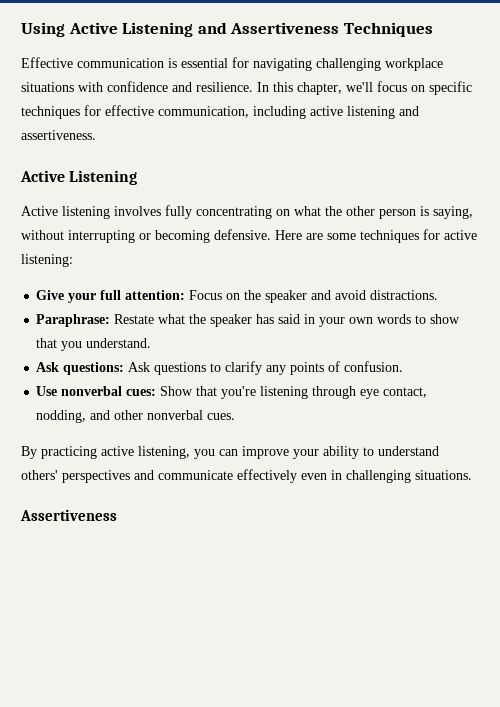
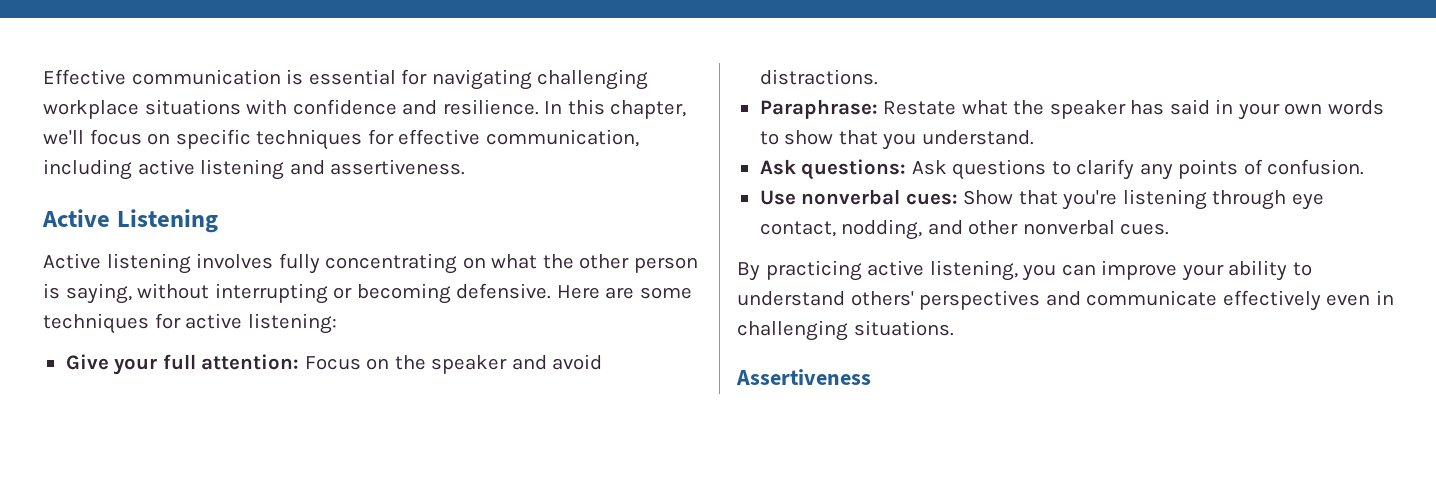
- Using Active Listening and Assertiveness Techniques

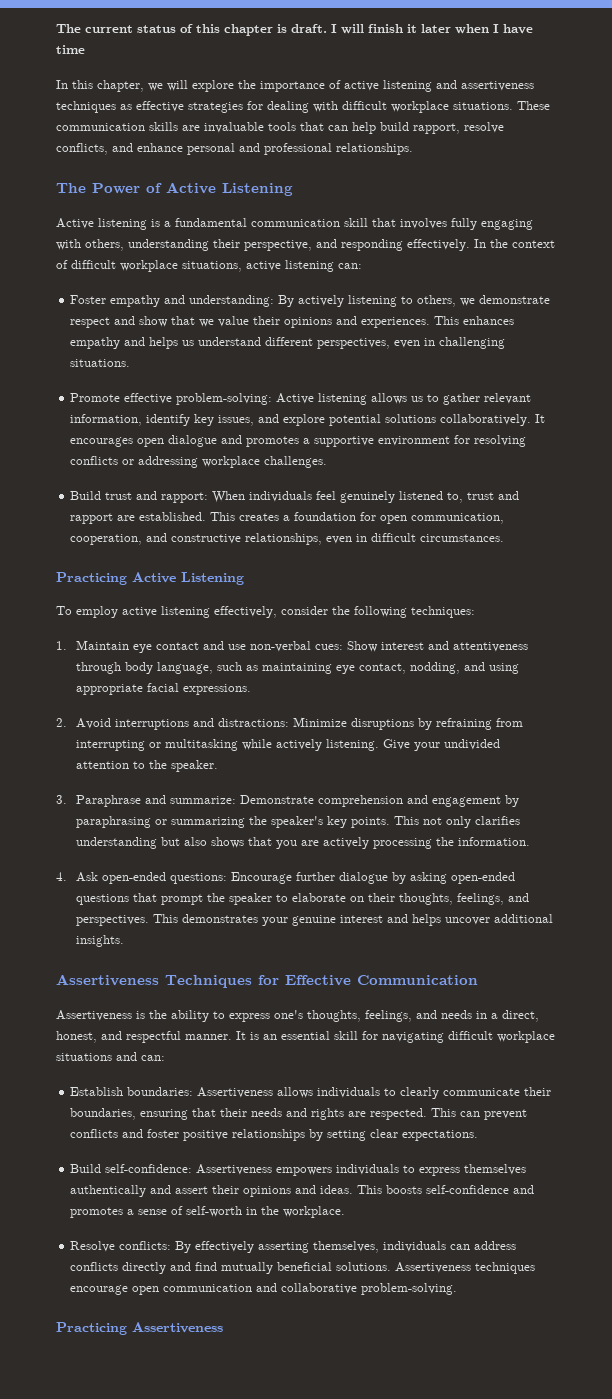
- Effective communication is essential for navigating challenging workplace situations with confidence and resilience. In this chapter, we'll focus on specific techniques for effective communication, including active listening and assertiveness.
- Active Listening
- Active listening involves fully concentrating on what the other person is saying, without interrupting or becoming defensive. Here are some techniques for active listening:
- Give your full attention: Focus on the speaker and avoid distractions.
- Paraphrase: Restate what the speaker has said in your own words to show that you understand.
- Ask questions: Ask questions to clarify any points of confusion.
- Use nonverbal cues: Show that you're listening through eye contact, nodding, and other nonverbal cues.
- By practicing active listening, you can improve your ability to understand others' perspectives and communicate effectively even in challenging situations.
- Assertiveness
+ The current status of this chapter is draft. I will finish it later when I have time
+ In this chapter, we will explore the importance of active listening and assertiveness techniques as effective strategies for dealing with difficult workplace situations. These communication skills are invaluable tools that can help build rapport, resolve conflicts, and enhance personal and professional relationships.
+ The Power of Active Listening
+ Active listening is a fundamental communication skill that involves fully engaging with others, understanding their perspective, and responding effectively. In the context of difficult workplace situations, active listening can:
+ Foster empathy and understanding: By actively listening to others, we demonstrate respect and show that we value their opinions and experiences. This enhances empathy and helps us understand different perspectives, even in challenging situations.
+ Promote effective problem-solving: Active listening allows us to gather relevant information, identify key issues, and explore potential solutions collaboratively. It encourages open dialogue and promotes a supportive environment for resolving conflicts or addressing workplace challenges.
+ Build trust and rapport: When individuals feel genuinely listened to, trust and rapport are established. This creates a foundation for open communication, cooperation, and constructive relationships, even in difficult circumstances.
+ Practicing Active Listening
+ To employ active listening effectively, consider the following techniques:
+ 1. Maintain eye contact and use non-verbal cues: Show interest and attentiveness through body language, such as maintaining eye contact, nodding, and using appropriate facial expressions.
+ 2. Avoid interruptions and distractions: Minimize disruptions by refraining from interrupting or multitasking while actively listening. Give your undivided attention to the speaker.
+ 3. Paraphrase and summarize: Demonstrate comprehension and engagement by paraphrasing or summarizing the speaker's key points. This not only clarifies understanding but also shows that you are actively processing the information.
+ 4. Ask open-ended questions: Encourage further dialogue by asking open-ended questions that prompt the speaker to elaborate on their thoughts, feelings, and perspectives. This demonstrates your genuine interest and helps uncover additional insights.
+ Assertiveness Techniques for Effective Communication
+ Assertiveness is the ability to express one's thoughts, feelings, and needs in a direct, honest, and respectful manner. It is an essential skill for navigating difficult workplace situations and can:
+ Establish boundaries: Assertiveness allows individuals to clearly communicate their boundaries, ensuring that their needs and rights are respected. This can prevent conflicts and foster positive relationships by setting clear expectations.
+ Build self-confidence: Assertiveness empowers individuals to express themselves authentically and assert their opinions and ideas. This boosts self-confidence and promotes a sense of self-worth in the workplace.
+ Resolve conflicts: By effectively asserting themselves, individuals can address conflicts directly and find mutually beneficial solutions. Assertiveness techniques encourage open communication and collaborative problem-solving.
+ Practicing Assertiveness

